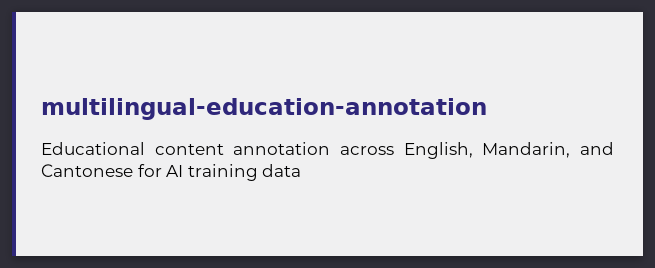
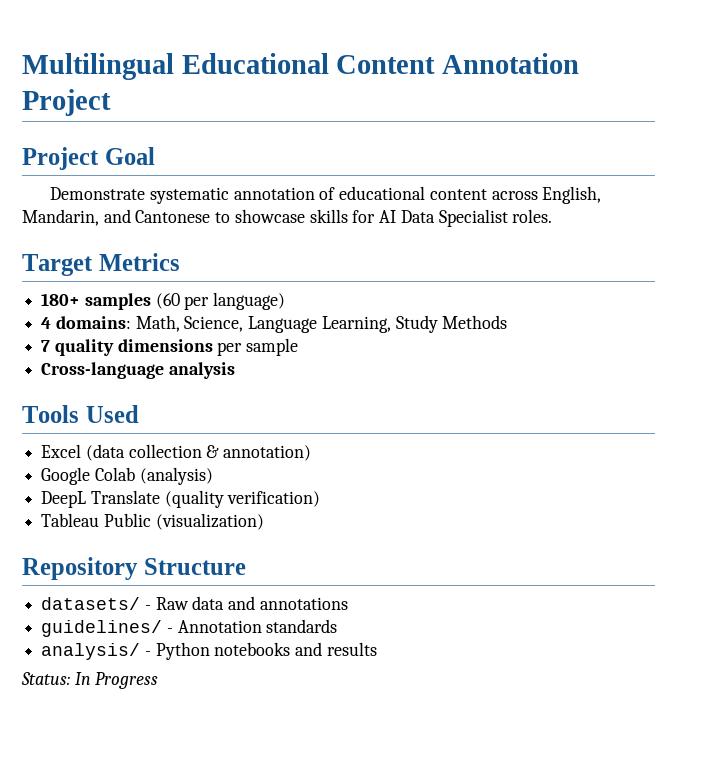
- multilingual-education-annotation
- Educational content annotation across English, Mandarin, and Cantonese for AI training data
+ Multilingual Educational Content Annotation Project
+ Project Goal
+ Demonstrate systematic annotation of educational content across English, Mandarin, and Cantonese to showcase skills for AI Data Specialist roles.
+ Target Metrics
+ 180+ samples (60 per language)
+ 4 domains: Math, Science, Language Learning, Study Methods
+ 7 quality dimensions per sample
+ Cross-language analysis
+ Tools Used
+ Excel (data collection & annotation)
+ Google Colab (analysis)
+ DeepL Translate (quality verification)
+ Tableau Public (visualization)
+ Repository Structure
+ datasets/ - Raw data and annotations
+ guidelines/ - Annotation standards
+ analysis/ - Python notebooks and results
+ Status: In Progress

